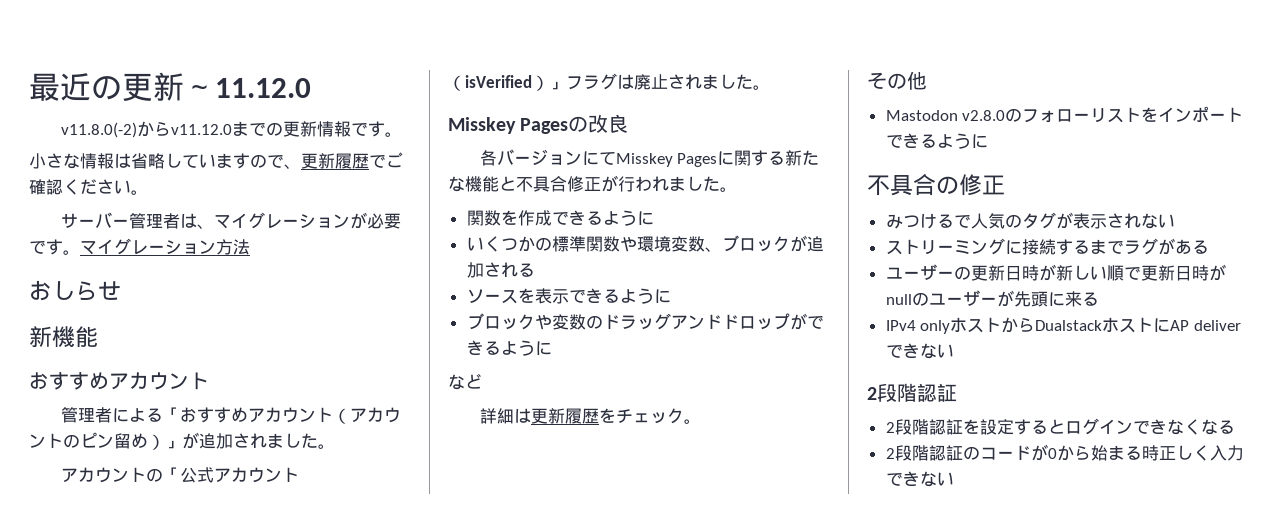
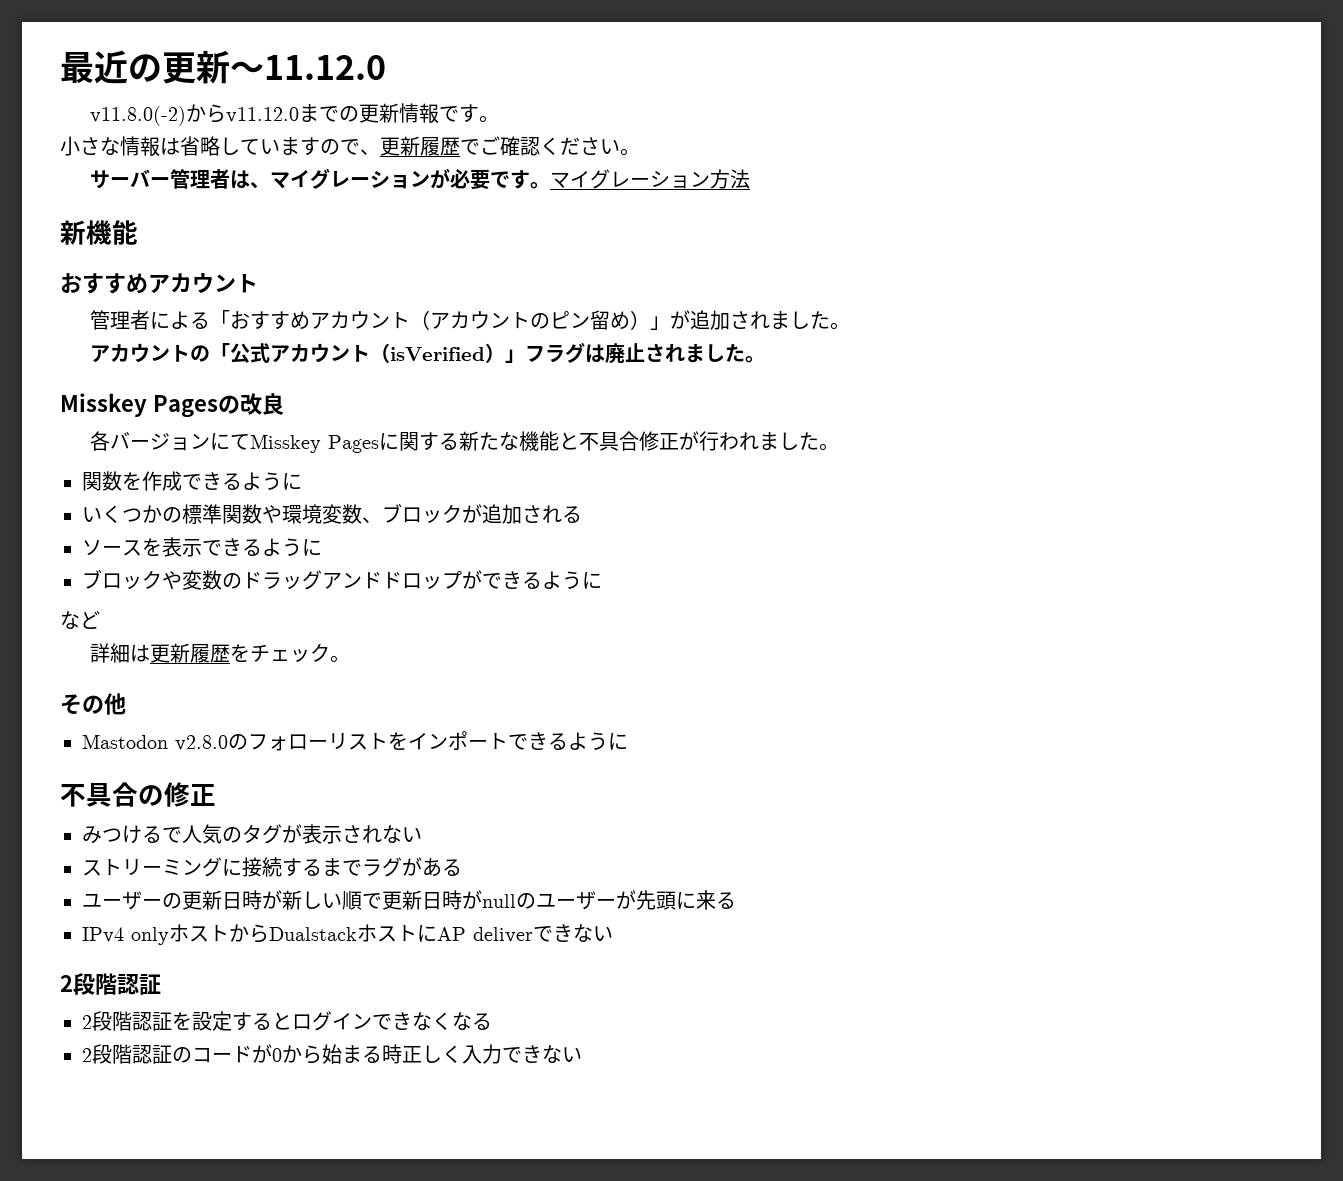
- おしらせ

